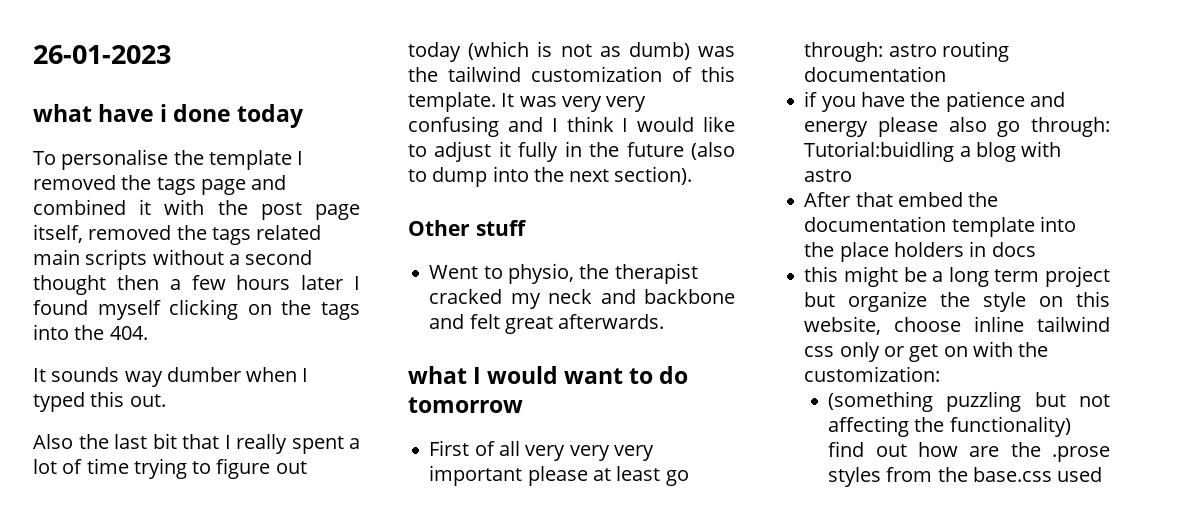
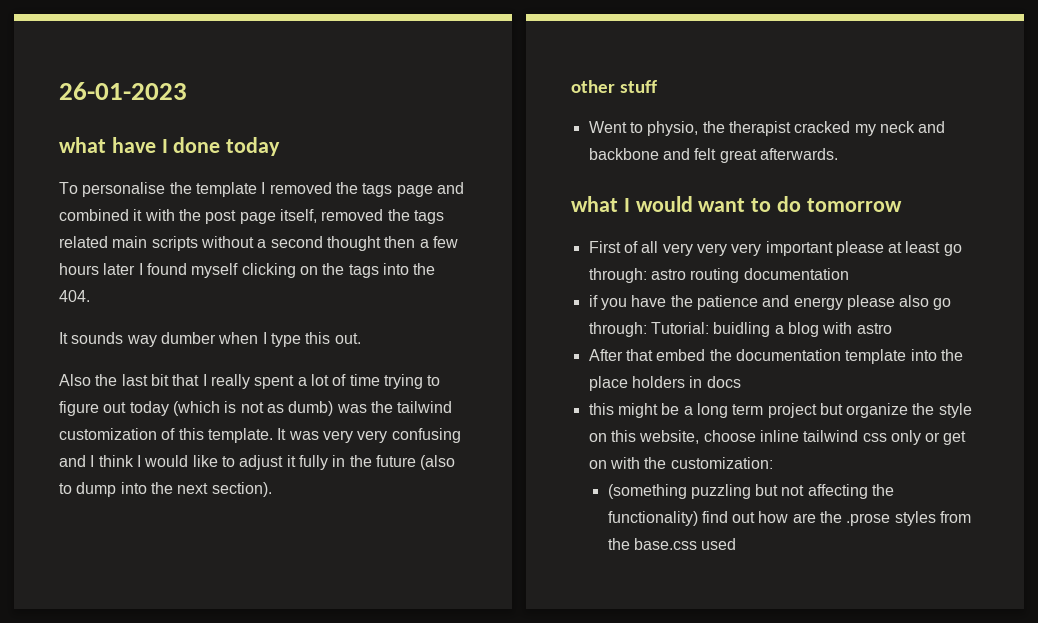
- what have i done today
+ what have I done today
- It sounds way dumber when I typed this out.
+ It sounds way dumber when I type this out.
- Other stuff
+ other stuff
- if you have the patience and energy please also go through: Tutorial:buidling a blog with astro
+ if you have the patience and energy please also go through: Tutorial: buidling a blog with astro

